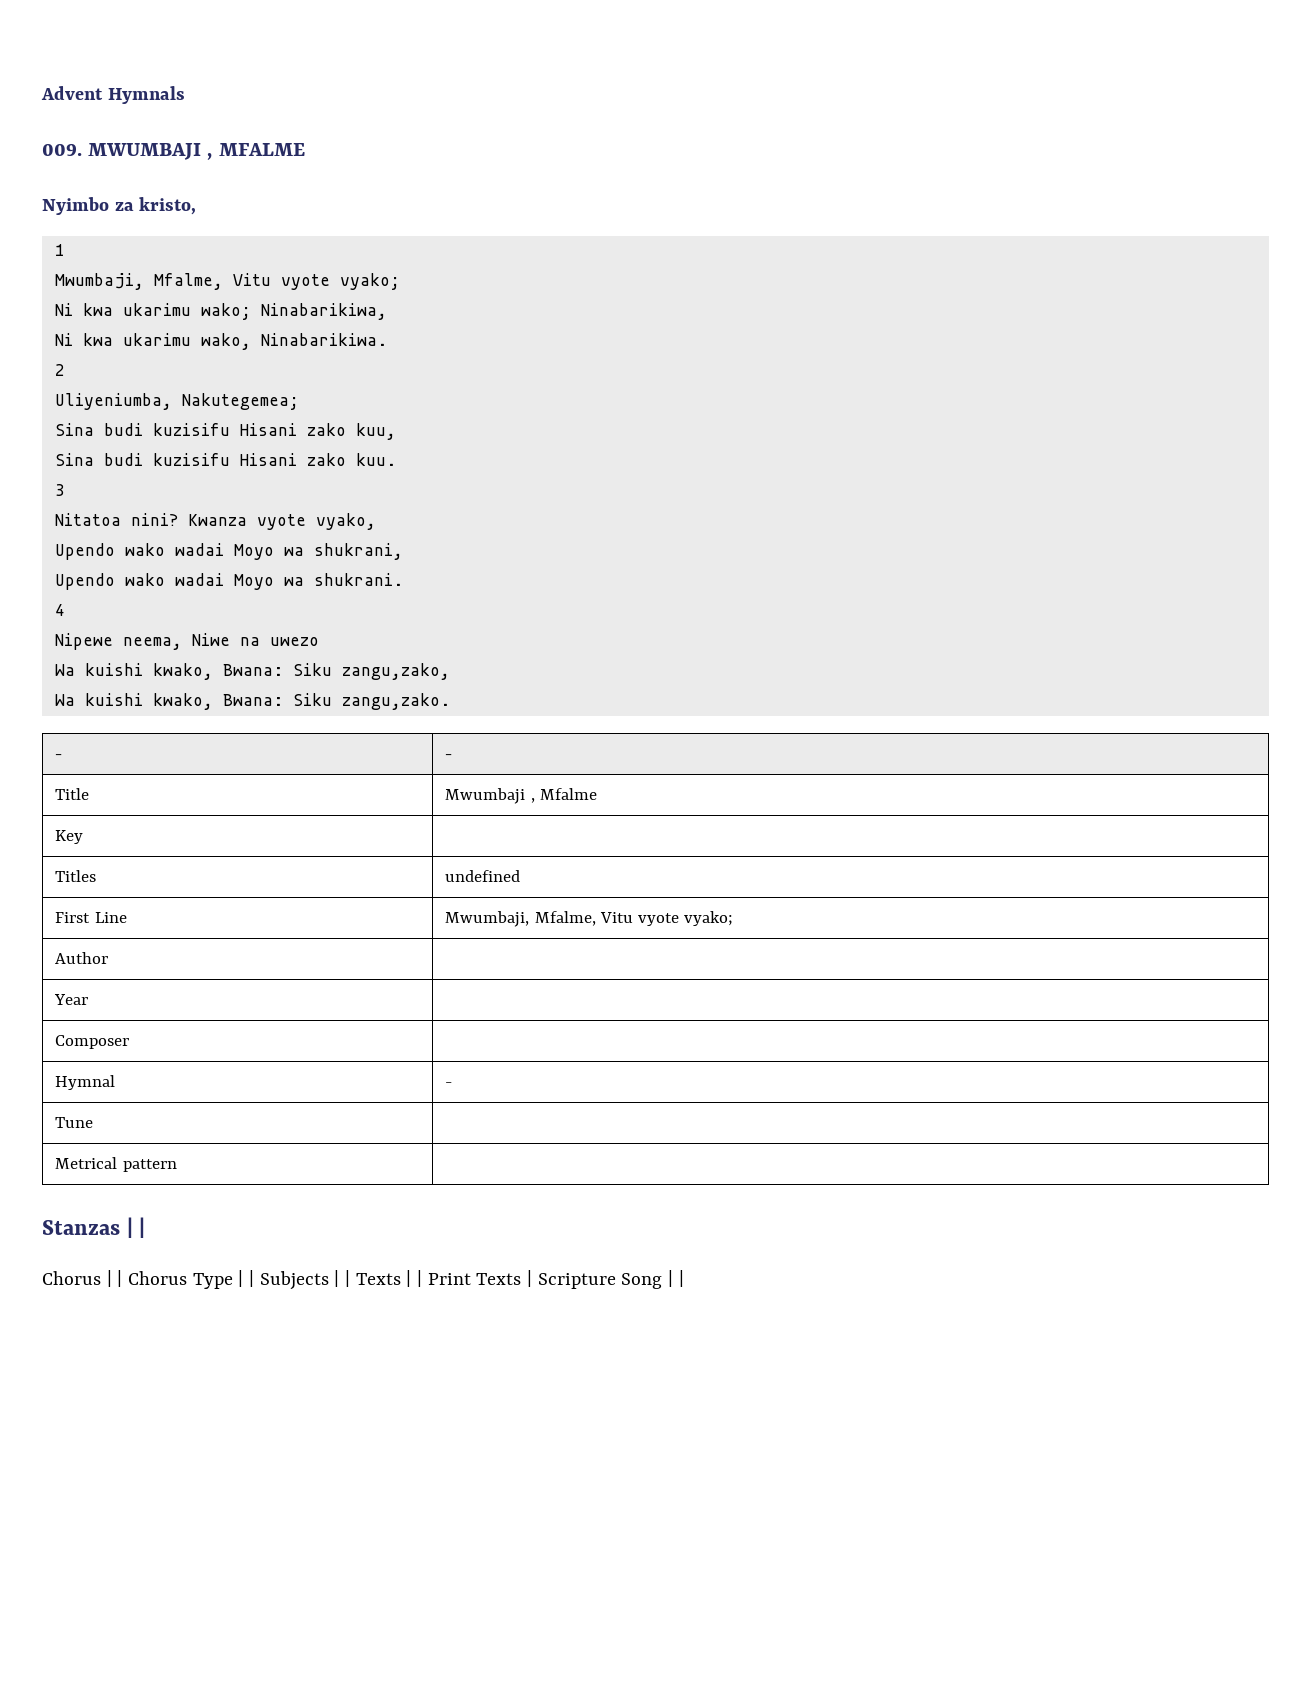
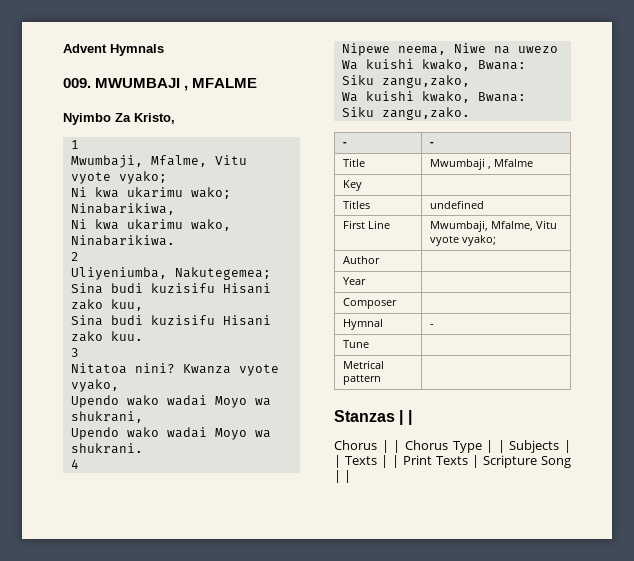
- Nyimbo za kristo,
+ Nyimbo Za Kristo,

